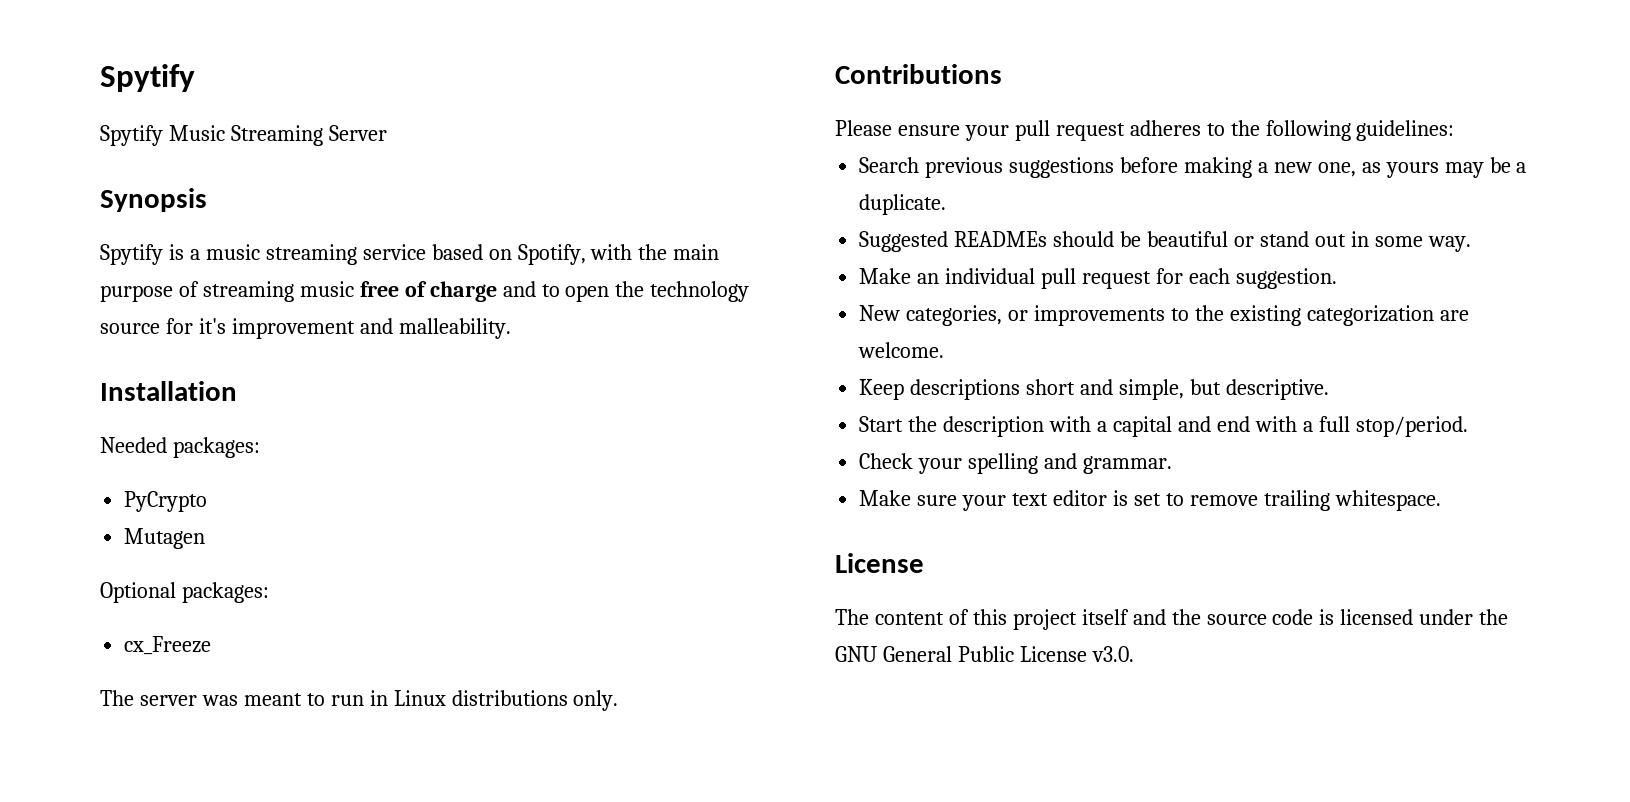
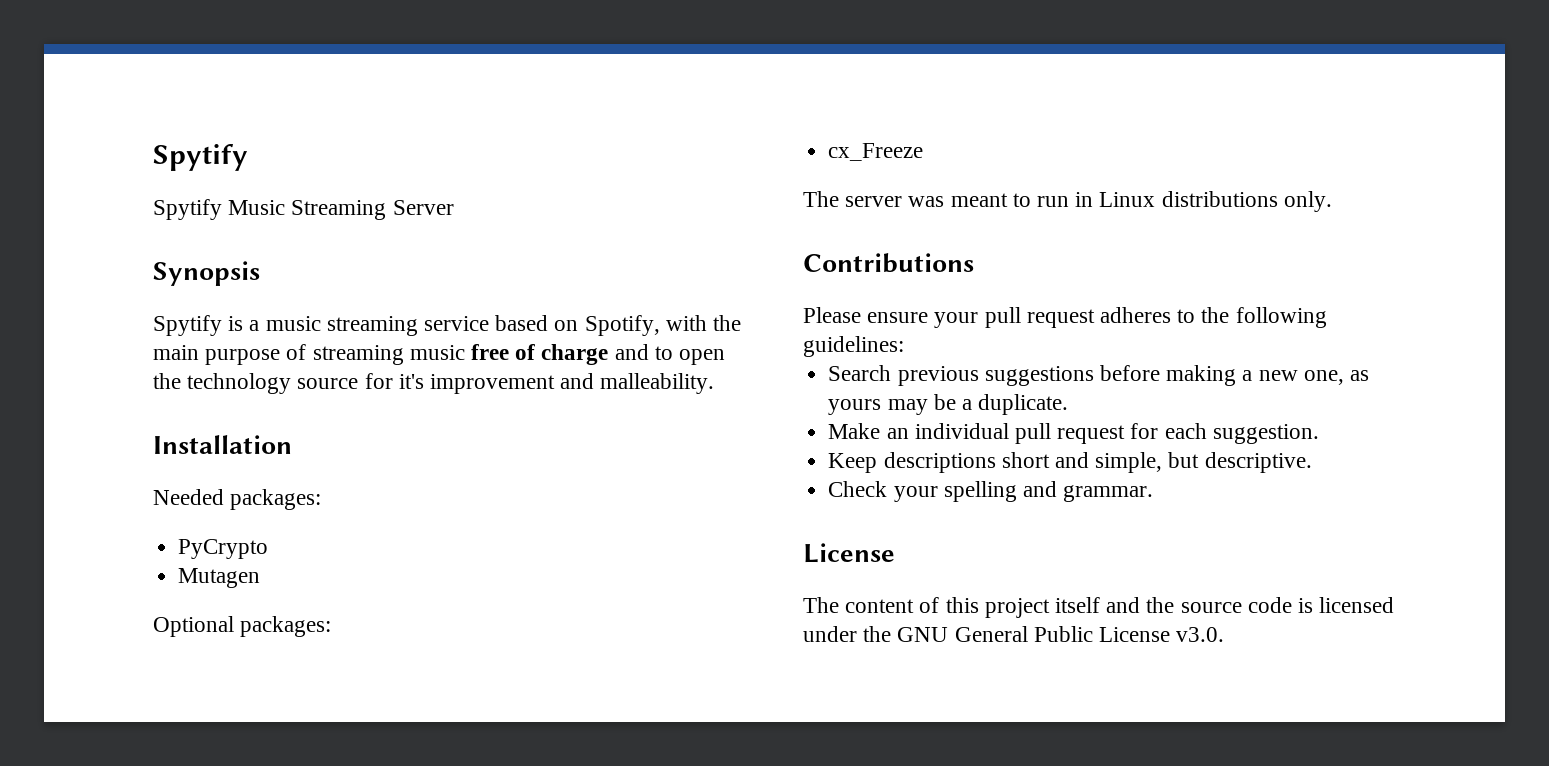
- Suggested READMEs should be beautiful or stand out in some way.
- New categories, or improvements to the existing categorization are welcome.
- Start the description with a capital and end with a full stop/period.
- Make sure your text editor is set to remove trailing whitespace.

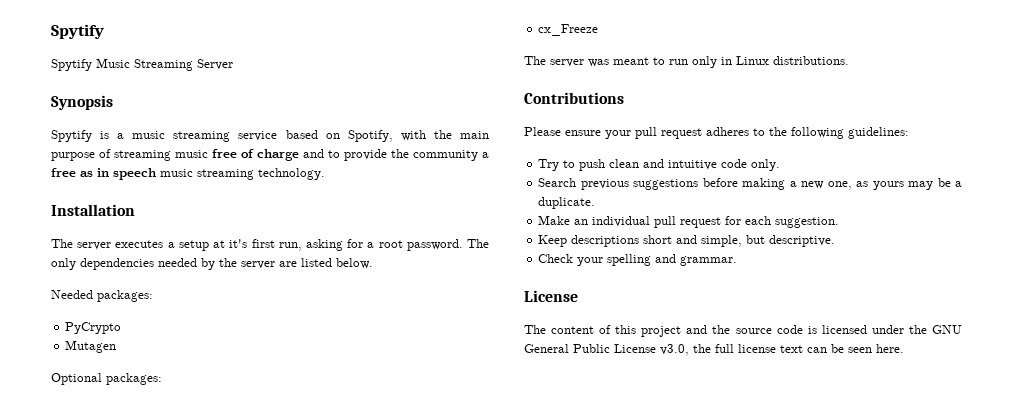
- Spytify is a music streaming service based on Spotify, with the main purpose of streaming music free of charge and to open the technology source for it's improvement and malleability.
+ Spytify is a music streaming service based on Spotify, with the main purpose of streaming music free of charge and to provide the community a free as in speech music streaming technology.
  Installation
+ The server executes a setup at it's first run, asking for a root password. The only dependencies needed by the server are listed below.
- The server was meant to run in Linux distributions only.
+ The server was meant to run only in Linux distributions.
+ Try to push clean and intuitive code only.
- The content of this project itself and the source code is licensed under the GNU General Public License v3.0.
+ The content of this project and the source code is licensed under the GNU General Public License v3.0, the full license text can be seen here.

